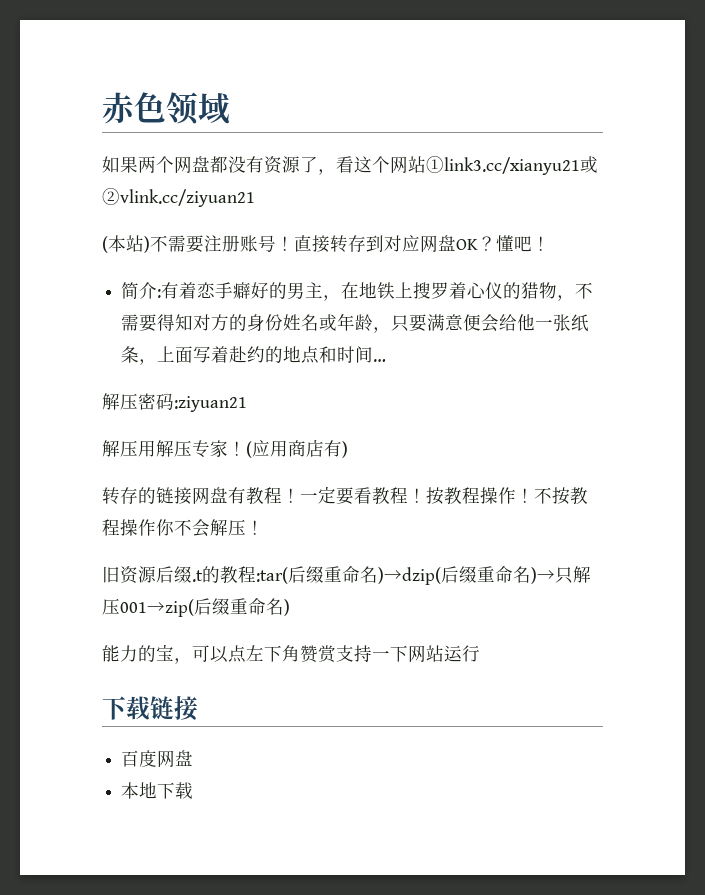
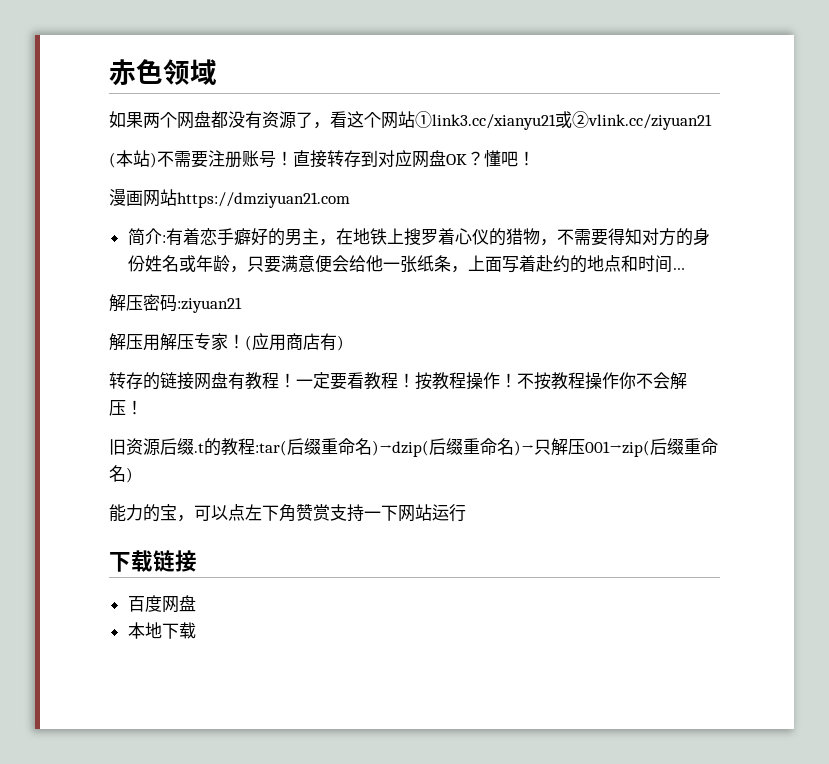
+ 漫画网站https://dmziyuan21.com

